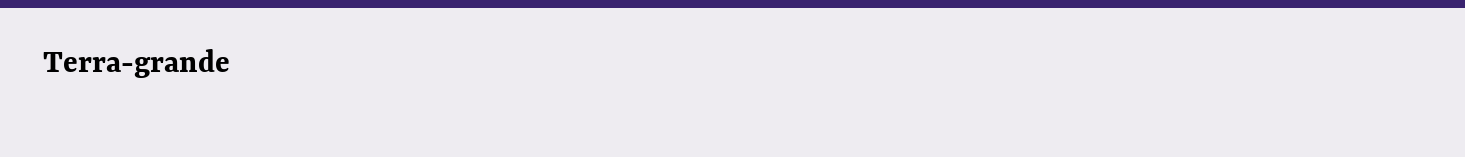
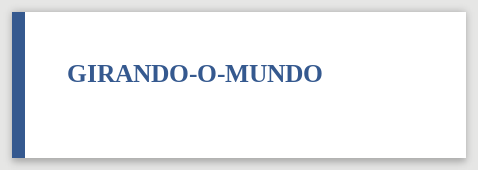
- Terra-grande
+ GIRANDO-O-MUNDO

